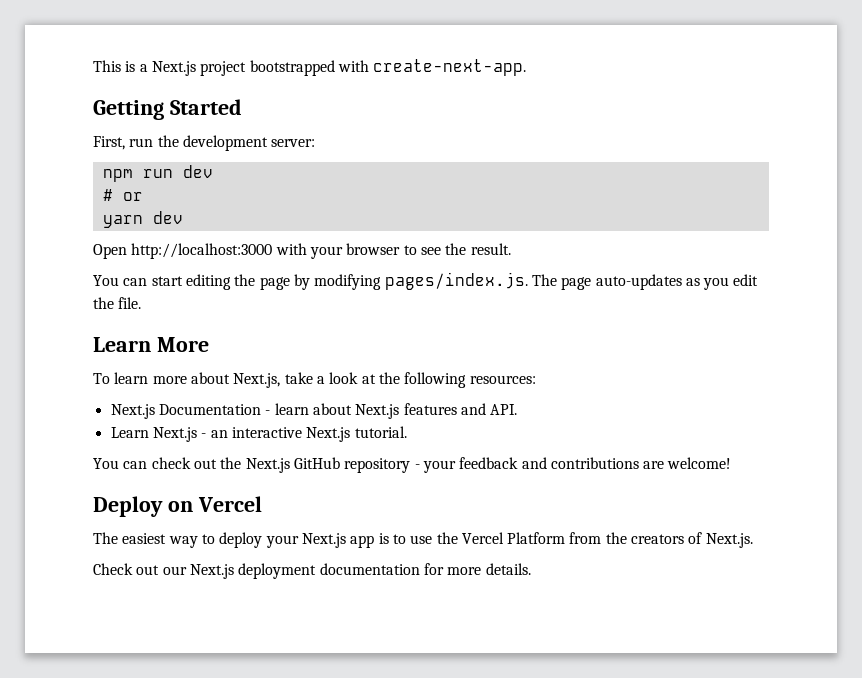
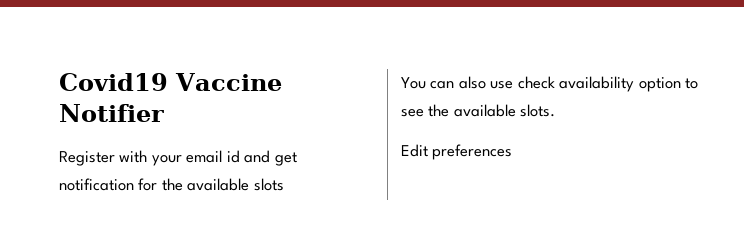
- This is a Next.js project bootstrapped with create-next-app.
- Getting Started
- First, run the development server:
- npm run dev
- # or
- yarn dev
- Open http://localhost:3000 with your browser to see the result.
- You can start editing the page by modifying pages/index.js. The page auto-updates as you edit the file.
- Learn More
- To learn more about Next.js, take a look at the following resources:
- Next.js Documentation - learn about Next.js features and API.
- Learn Next.js - an interactive Next.js tutorial.
- You can check out the Next.js GitHub repository - your feedback and contributions are welcome!
- Deploy on Vercel
- The easiest way to deploy your Next.js app is to use the Vercel Platform from the creators of Next.js.
- Check out our Next.js deployment documentation for more details.
+ Covid19 Vaccine Notifier
+ Register with your email id and get notification for the available slots
+ You can also use check availability option to see the available slots.
+ Edit preferences

